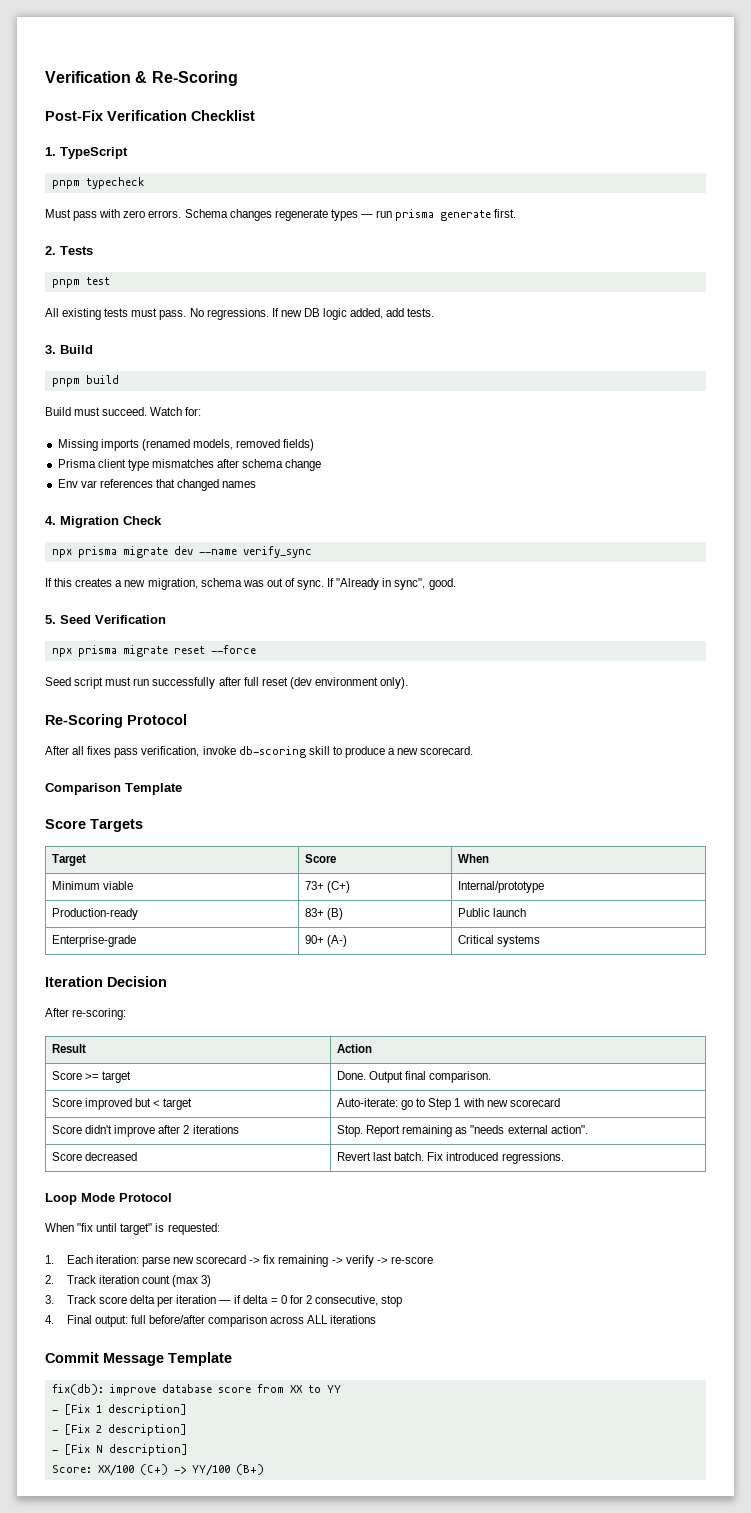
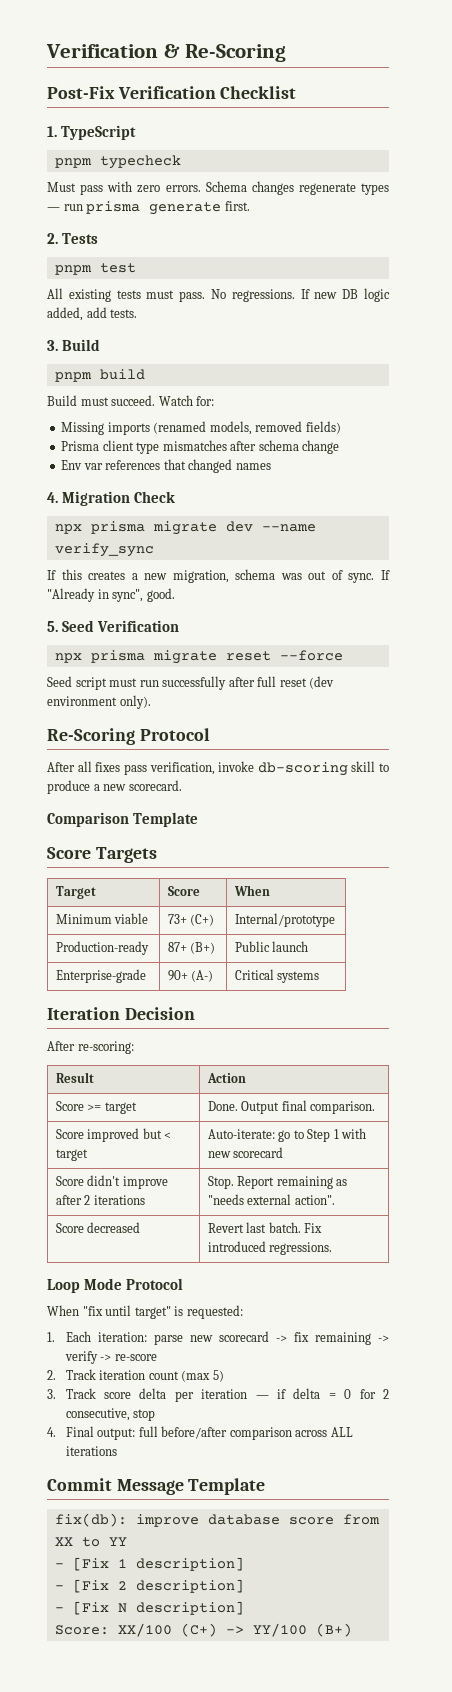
- Production-ready | 83+ (B) | Public launch
+ Production-ready | 87+ (B+) | Public launch
- 2. Track iteration count (max 3)
+ 2. Track iteration count (max 5)

